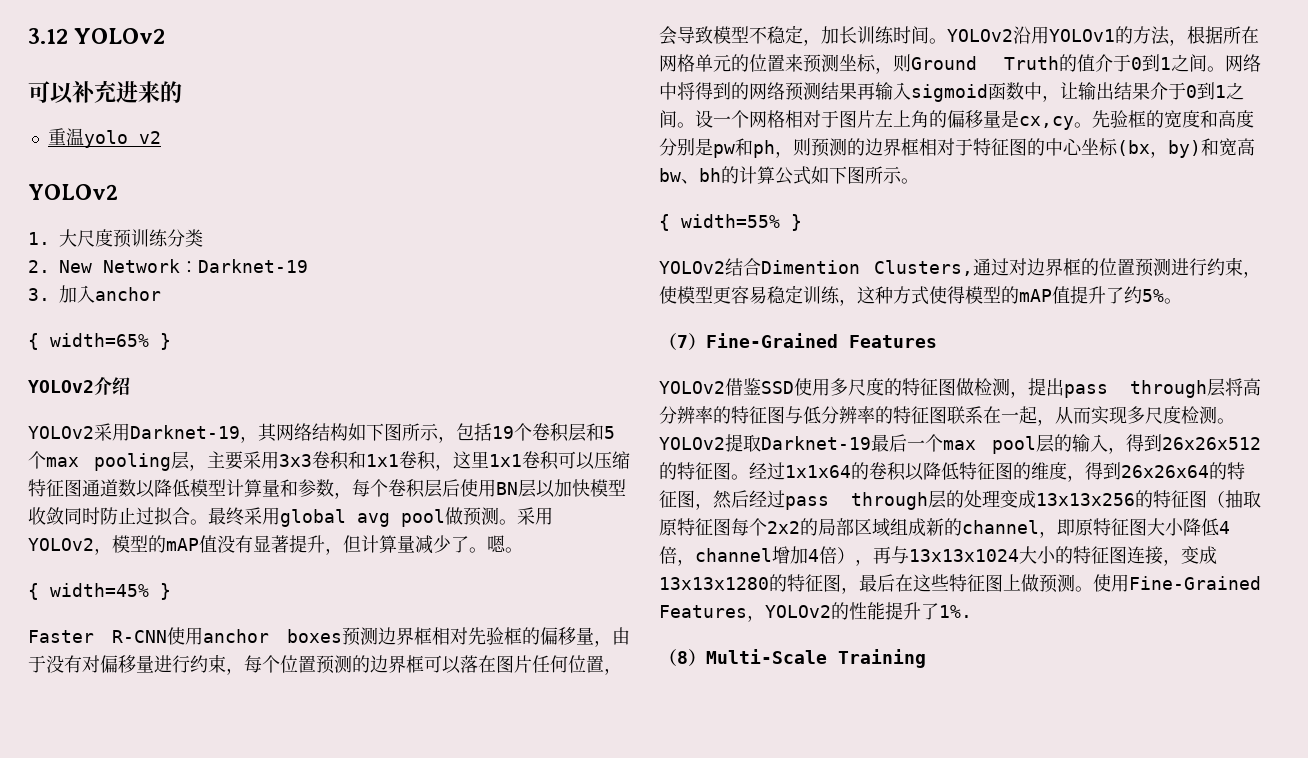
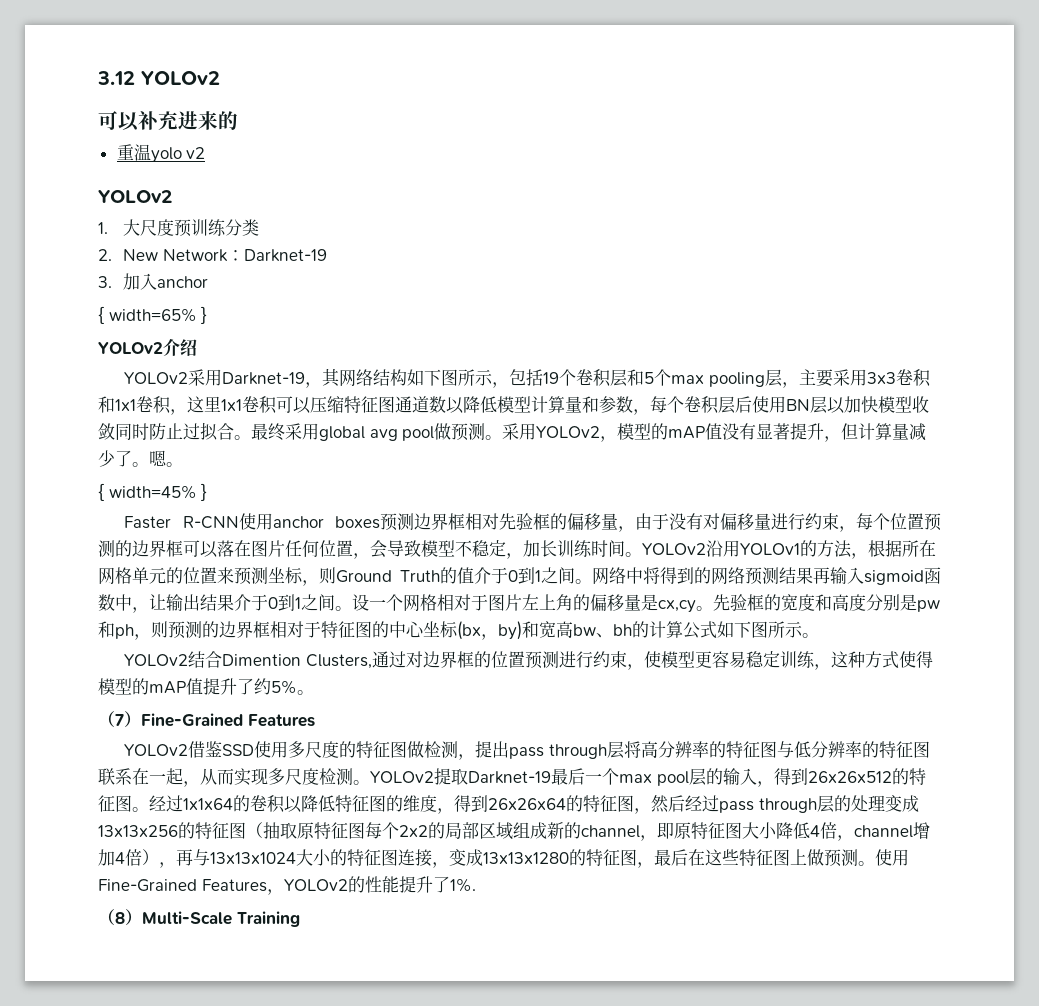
- { width=55% }

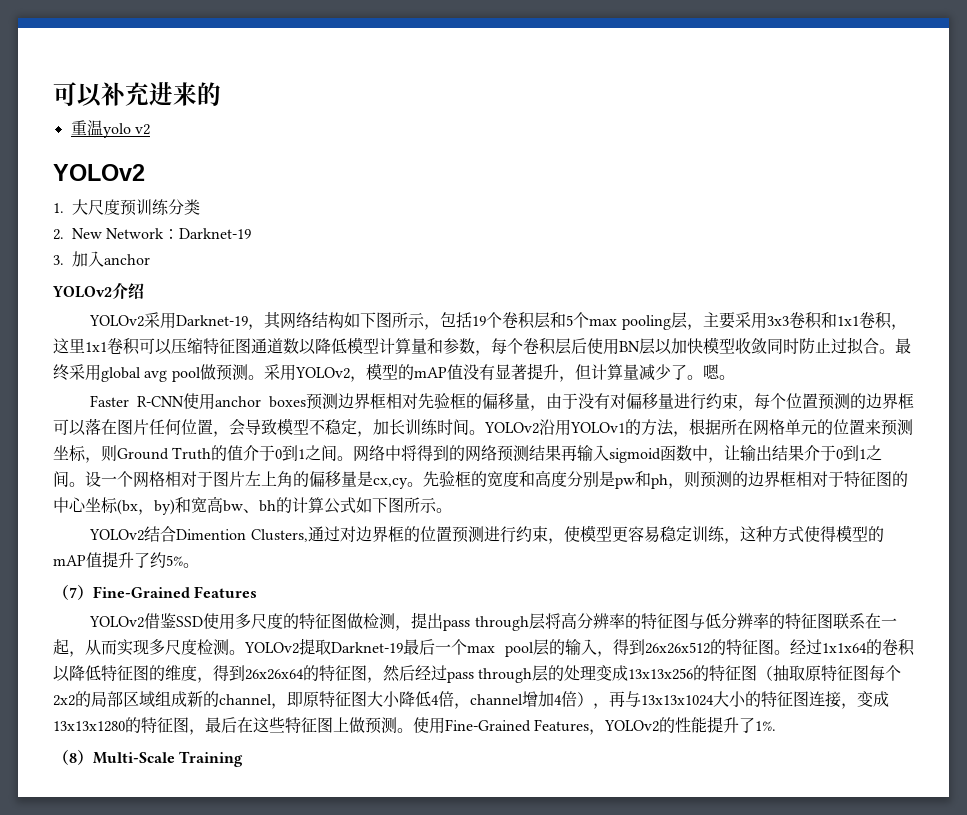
- 3.12 YOLOv2
- { width=65% }
- { width=45% }

